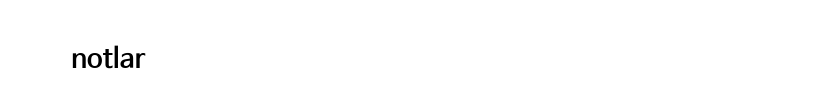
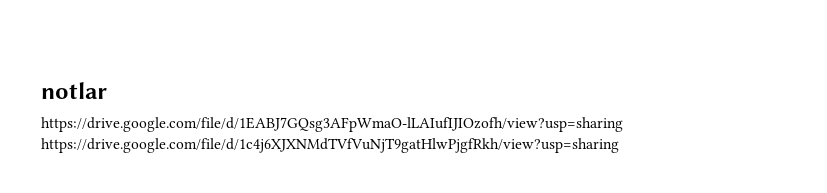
+ https://drive.google.com/file/d/1EABJ7GQsg3AFpWmaO-lLAIufIJIOzofh/view?usp=sharing https://drive.google.com/file/d/1c4j6XJXNMdTVfVuNjT9gatHlwPjgfRkh/view?usp=sharing

